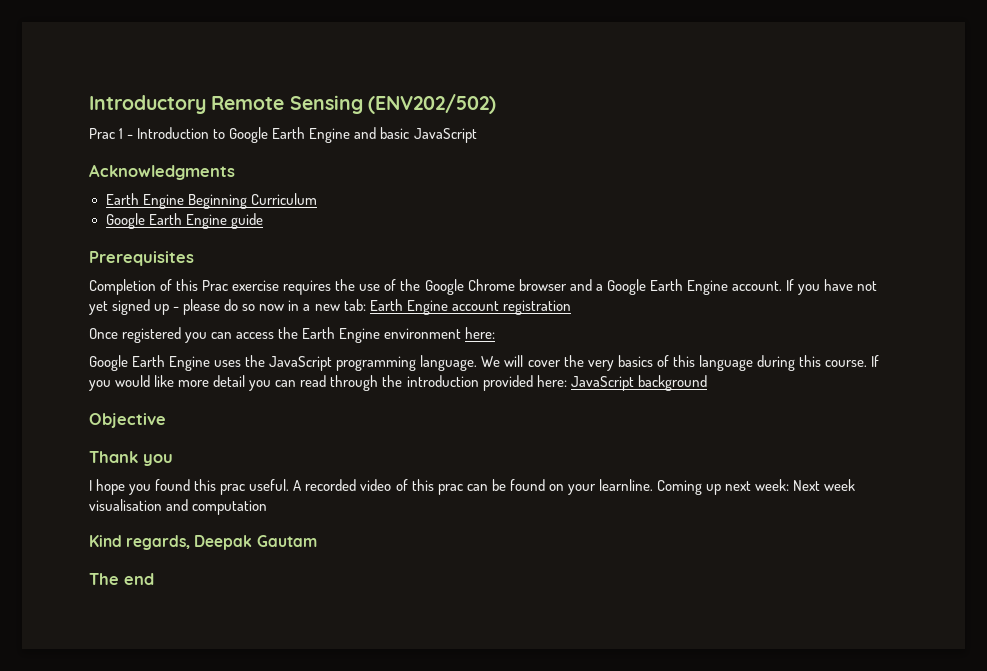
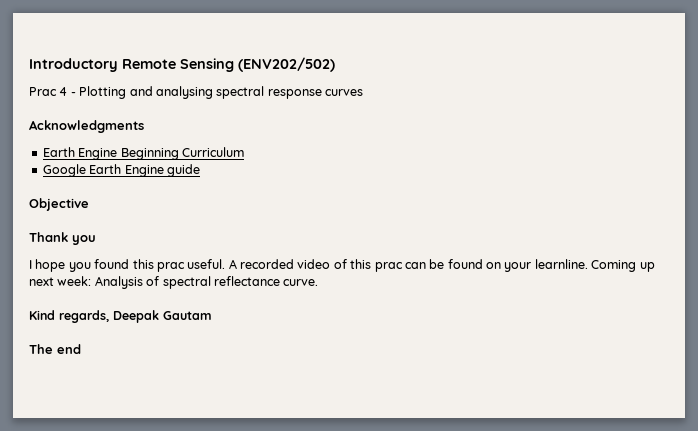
- Prac 1 - Introduction to Google Earth Engine and basic JavaScript
+ Prac 4 - Plotting and analysing spectral response curves
- Prerequisites
- Completion of this Prac exercise requires the use of the Google Chrome browser and a Google Earth Engine account. If you have not yet signed up - please do so now in a new tab: Earth Engine account registration
- Once registered you can access the Earth Engine environment here:
- Google Earth Engine uses the JavaScript programming language. We will cover the very basics of this language during this course. If you would like more detail you can read through the introduction provided here: JavaScript background
- Coming up next week: Next week visualisation and computation
+ Coming up next week: Analysis of spectral reflectance curve.

